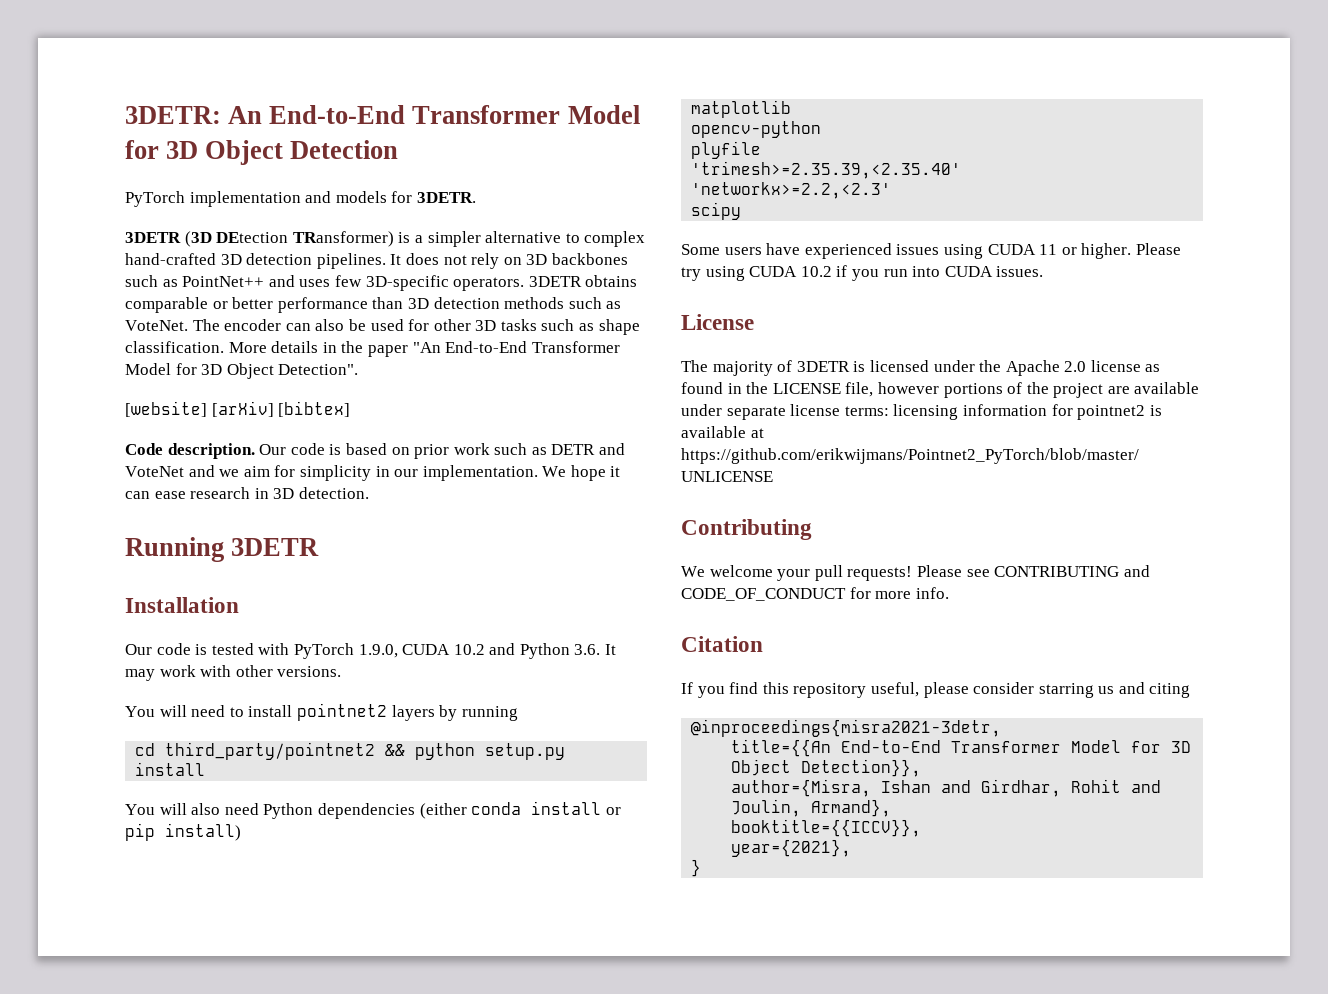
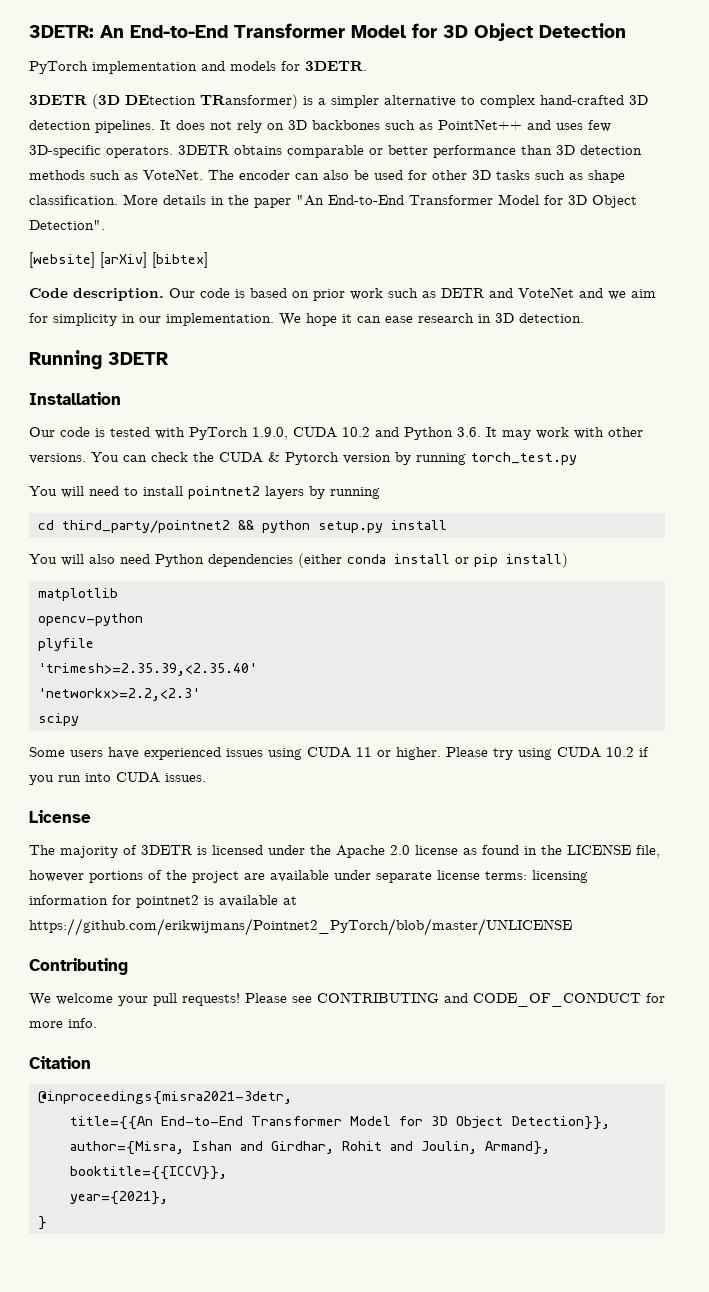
+ You can check the CUDA & Pytorch version by running torch_test.py
- If you find this repository useful, please consider starring us and citing

